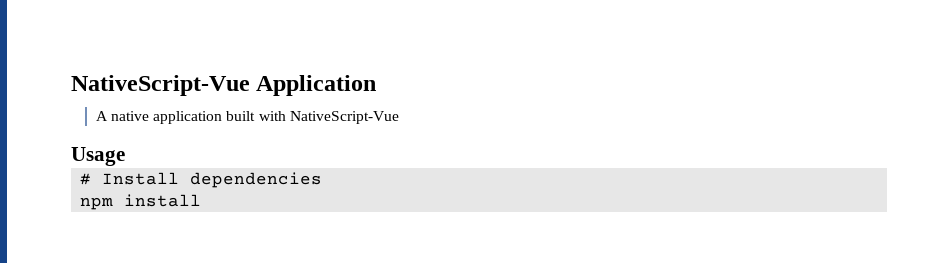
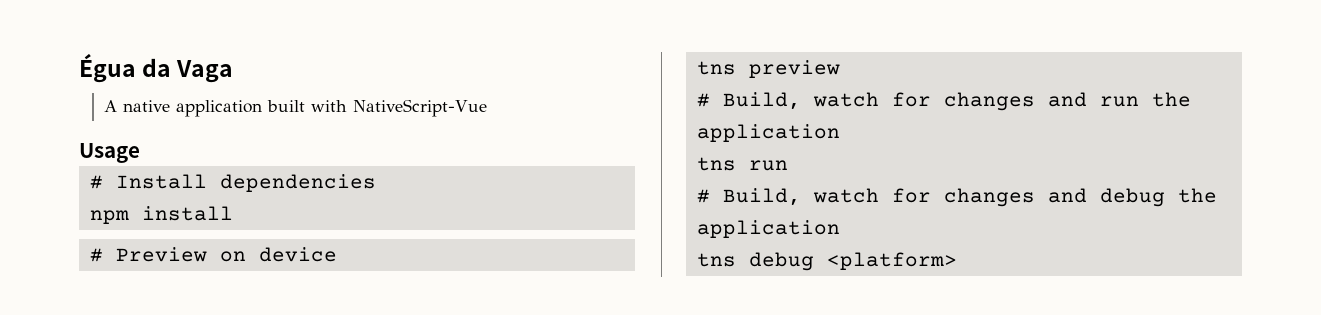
- NativeScript-Vue Application
+ Égua da Vaga
+ # Preview on device
+ tns preview
+ # Build, watch for changes and run the application
+ tns run
+ # Build, watch for changes and debug the application
+ tns debug <platform>

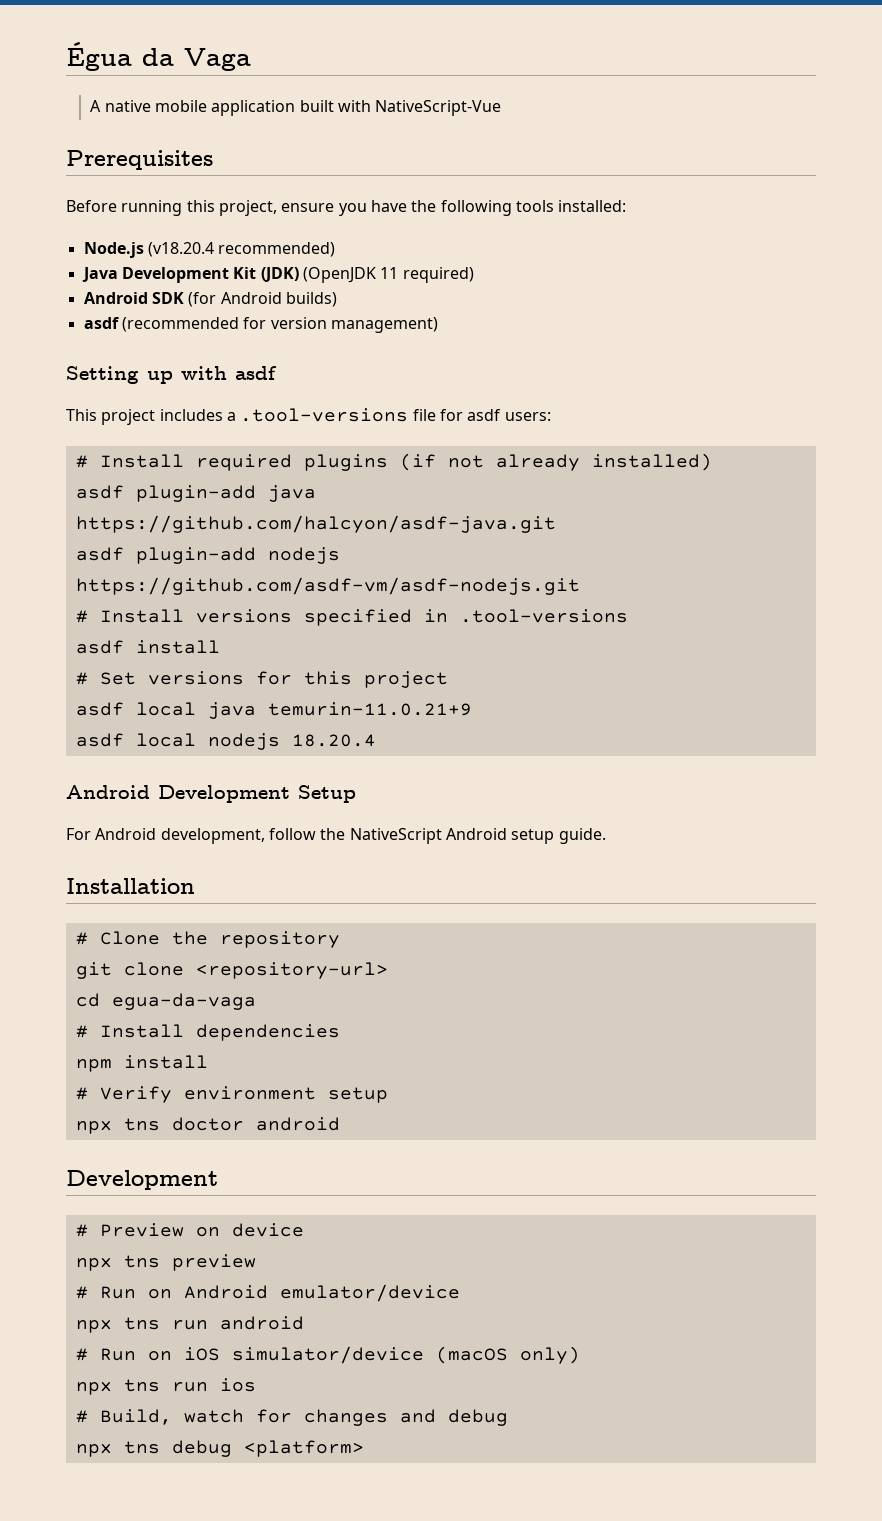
- A native application built with NativeScript-Vue
+ A native mobile application built with NativeScript-Vue
- Usage
+ Prerequisites
+ Before running this project, ensure you have the following tools installed:
+ Node.js (v18.20.4 recommended)
+ Java Development Kit (JDK) (OpenJDK 11 required)
+ Android SDK (for Android builds)
+ asdf (recommended for version management)
+ Setting up with asdf
+ This project includes a .tool-versions file for asdf users:
+ # Install required plugins (if not already installed)
+ asdf plugin-add java https://github.com/halcyon/asdf-java.git
+ asdf plugin-add nodejs https://github.com/asdf-vm/asdf-nodejs.git
+ # Install versions specified in .tool-versions
+ asdf install
+ # Set versions for this project
+ asdf local java temurin-11.0.21+9
+ asdf local nodejs 18.20.4
+ Android Development Setup
+ For Android development, follow the NativeScript Android setup guide.
+ Installation
+ # Clone the repository
+ git clone <repository-url>
+ cd egua-da-vaga
+ # Verify environment setup
+ npx tns doctor android
+ Development
- tns preview
+ npx tns preview
- # Build, watch for changes and run the application
- tns run
+ # Run on Android emulator/device
+ npx tns run android
+ # Run on iOS simulator/device (macOS only)
+ npx tns run ios
- # Build, watch for changes and debug the application
- tns debug <platform>
+ # Build, watch for changes and debug
+ npx tns debug <platform>

